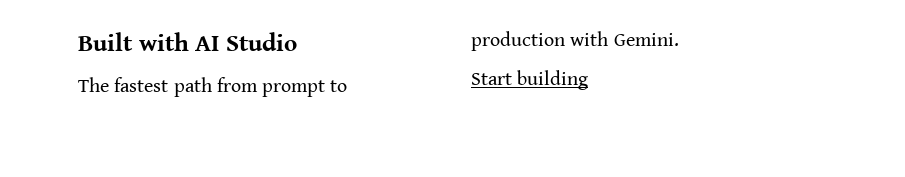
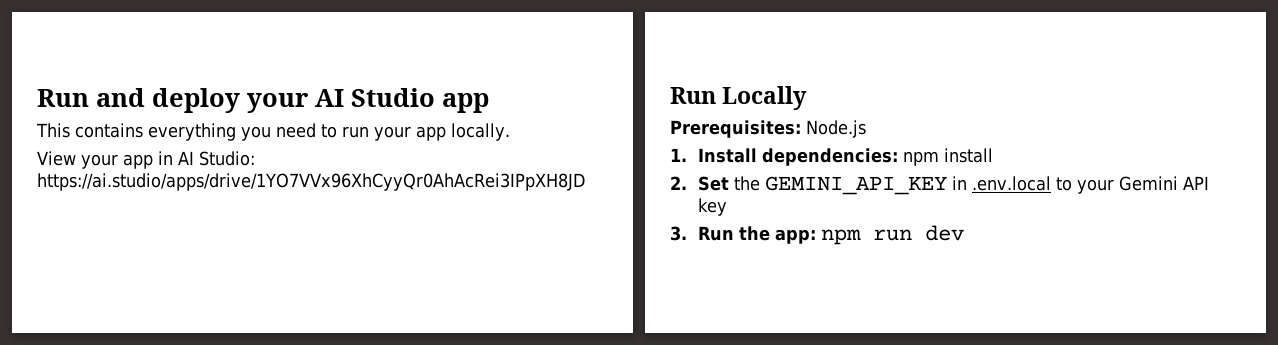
- Built with AI Studio
- The fastest path from prompt to production with Gemini.
- Start building
+ Run and deploy your AI Studio app
+ This contains everything you need to run your app locally.
+ View your app in AI Studio: https://ai.studio/apps/drive/1YO7VVx96XhCyyQr0AhAcRei3IPpXH8JD
+ Run Locally
+ Prerequisites: Node.js
+ 1. Install dependencies: npm install
+ 2. Set the GEMINI_API_KEY in .env.local to your Gemini API key
+ 3. Run the app: npm run dev

